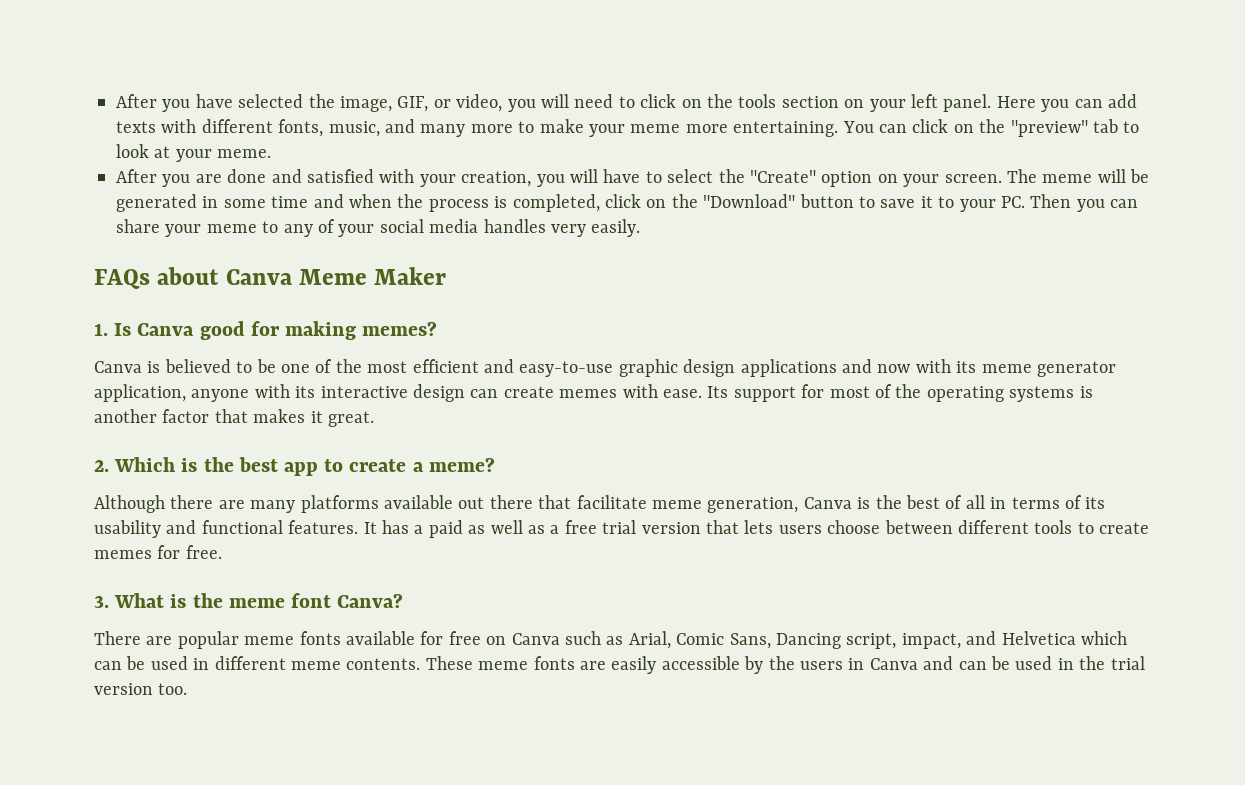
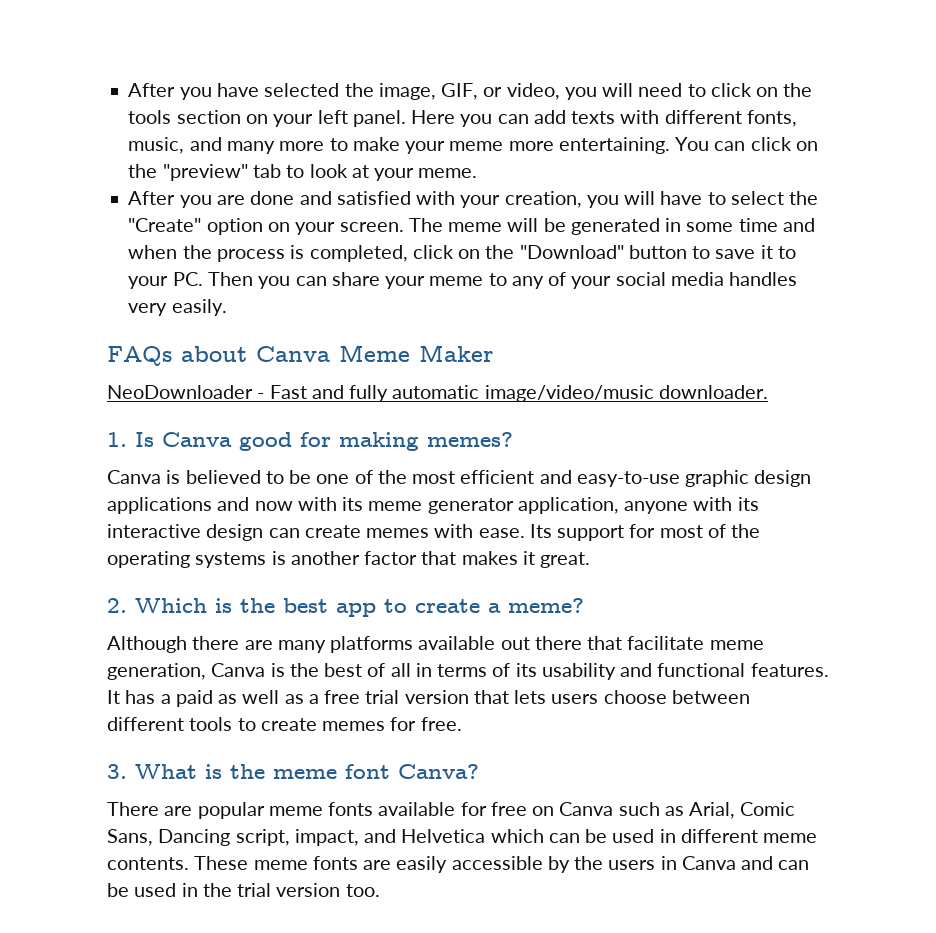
+ NeoDownloader - Fast and fully automatic image/video/music downloader.

